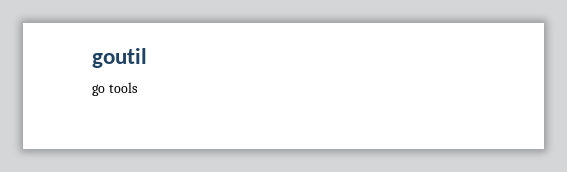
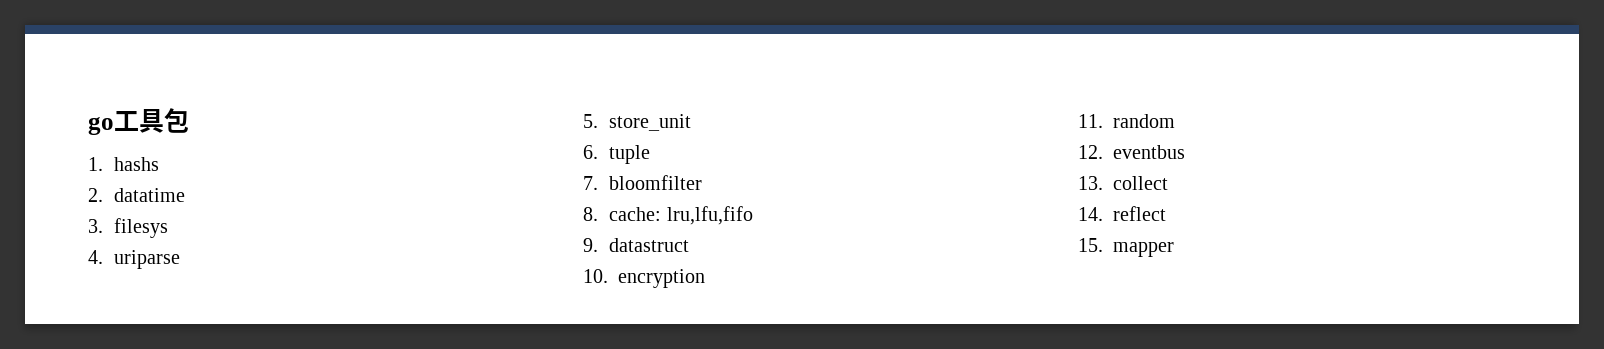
- goutil
- go tools
+ go工具包
+ 1. hashs
+ 2. datatime
+ 3. filesys
+ 4. uriparse
+ 5. store_unit
+ 6. tuple
+ 7. bloomfilter
+ 8. cache: lru,lfu,fifo
+ 9. datastruct
+ 10. encryption
+ 11. random
+ 12. eventbus
+ 13. collect
+ 14. reflect
+ 15. mapper

